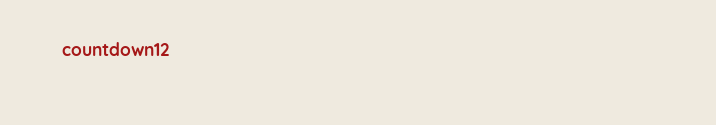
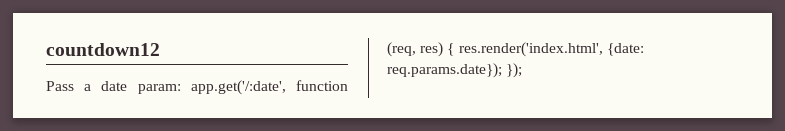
+ Pass a date param: app.get('/:date', function (req, res) { res.render('index.html', {date: req.params.date}); });

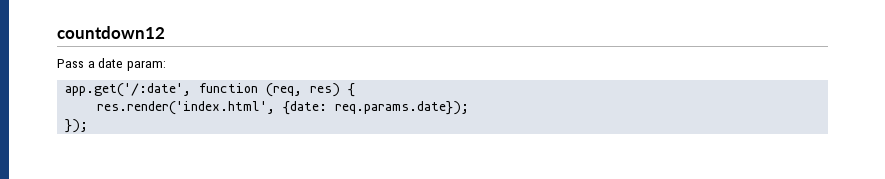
- Pass a date param: app.get('/:date', function (req, res) { res.render('index.html', {date: req.params.date}); });
+ Pass a date param:
+ app.get('/:date', function (req, res) {
+ res.render('index.html', {date: req.params.date});
+ });

